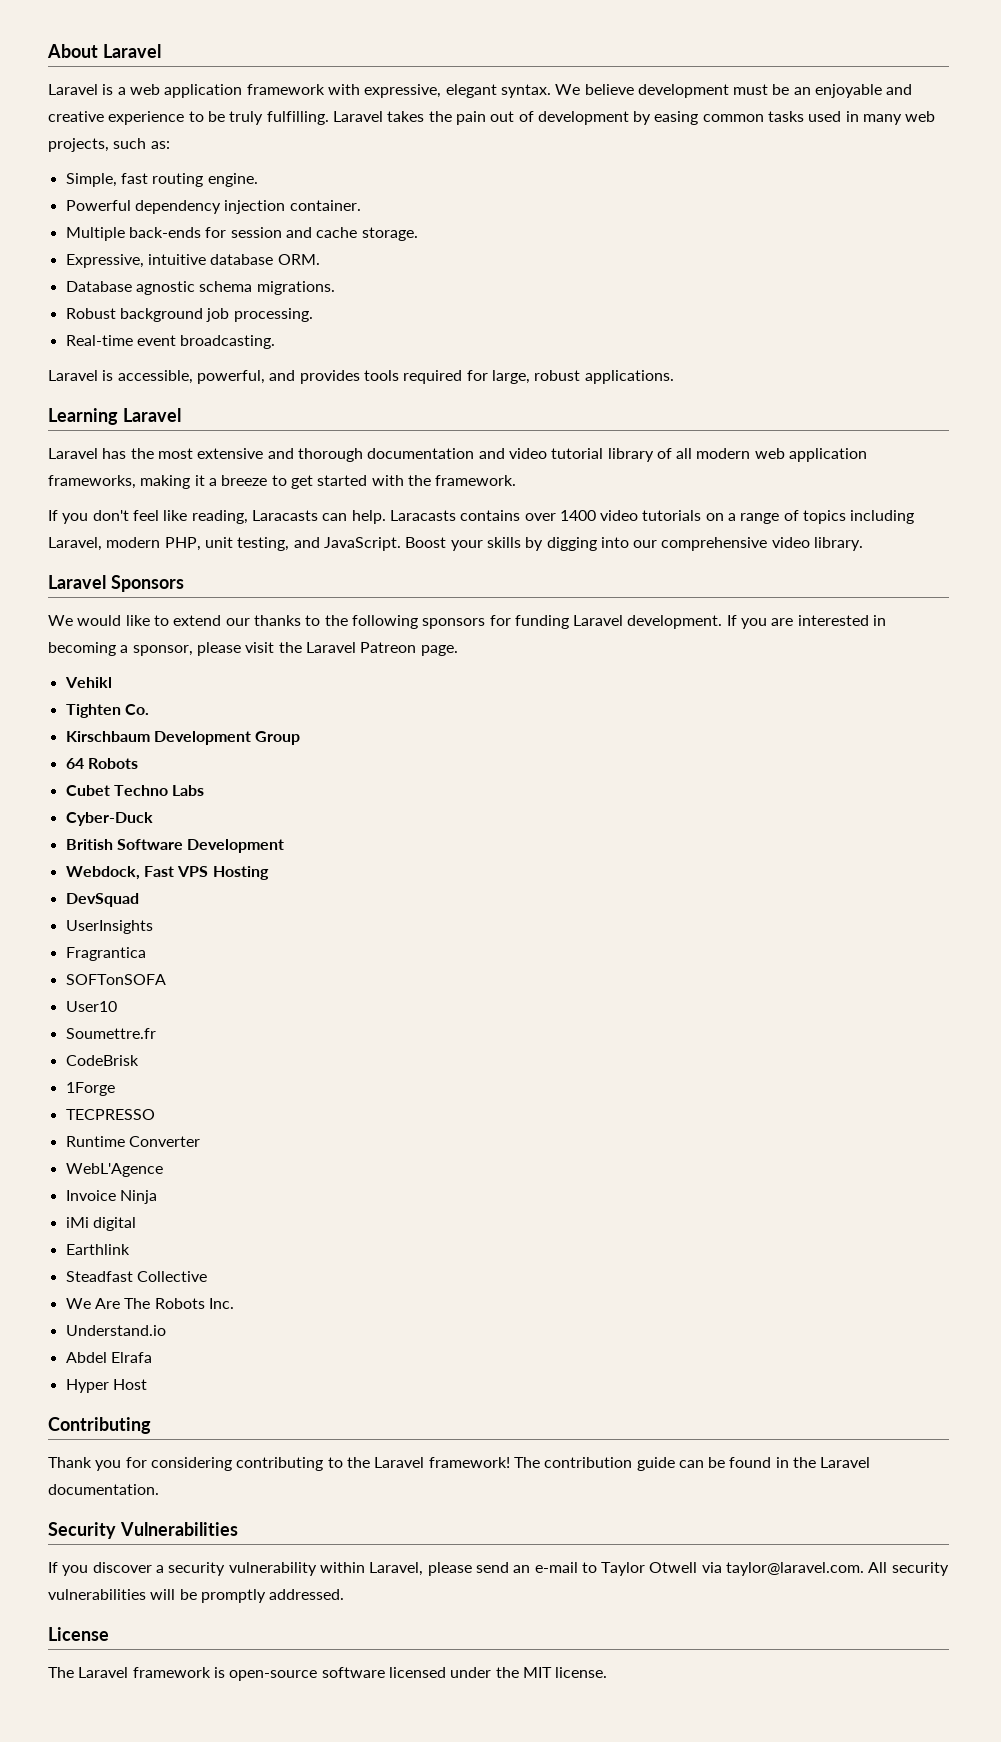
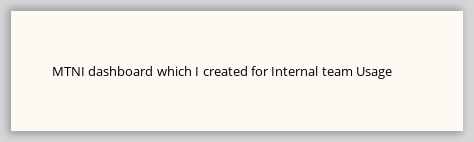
- About Laravel
- Laravel is a web application framework with expressive, elegant syntax. We believe development must be an enjoyable and creative experience to be truly fulfilling. Laravel takes the pain out of development by easing common tasks used in many web projects, such as:
- Simple, fast routing engine.
- Powerful dependency injection container.
- Multiple back-ends for session and cache storage.
- Expressive, intuitive database ORM.
- Database agnostic schema migrations.
- Robust background job processing.
- Real-time event broadcasting.
- Laravel is accessible, powerful, and provides tools required for large, robust applications.
- Learning Laravel
- Laravel has the most extensive and thorough documentation and video tutorial library of all modern web application frameworks, making it a breeze to get started with the framework.
- If you don't feel like reading, Laracasts can help. Laracasts contains over 1400 video tutorials on a range of topics including Laravel, modern PHP, unit testing, and JavaScript. Boost your skills by digging into our comprehensive video library.
- Laravel Sponsors
- We would like to extend our thanks to the following sponsors for funding Laravel development. If you are interested in becoming a sponsor, please visit the Laravel Patreon page.
- Vehikl
- Tighten Co.
- Kirschbaum Development Group
- 64 Robots
- Cubet Techno Labs
- Cyber-Duck
- British Software Development
- Webdock, Fast VPS Hosting
- DevSquad
- UserInsights
- Fragrantica
- SOFTonSOFA
- User10
- Soumettre.fr
- CodeBrisk
- 1Forge
- TECPRESSO
- Runtime Converter
- WebL'Agence
- Invoice Ninja
- iMi digital
- Earthlink
- Steadfast Collective
- We Are The Robots Inc.
- Understand.io
- Abdel Elrafa
- Hyper Host
- Contributing
- Thank you for considering contributing to the Laravel framework! The contribution guide can be found in the Laravel documentation.
- Security Vulnerabilities
- If you discover a security vulnerability within Laravel, please send an e-mail to Taylor Otwell via taylor@laravel.com. All security vulnerabilities will be promptly addressed.
- License
- The Laravel framework is open-source software licensed under the MIT license.
+ MTNI dashboard which I created for Internal team Usage

